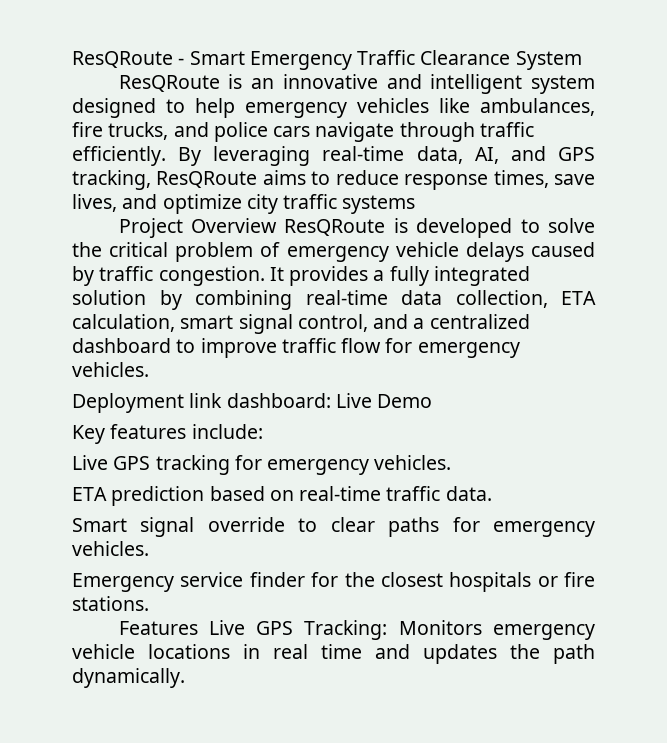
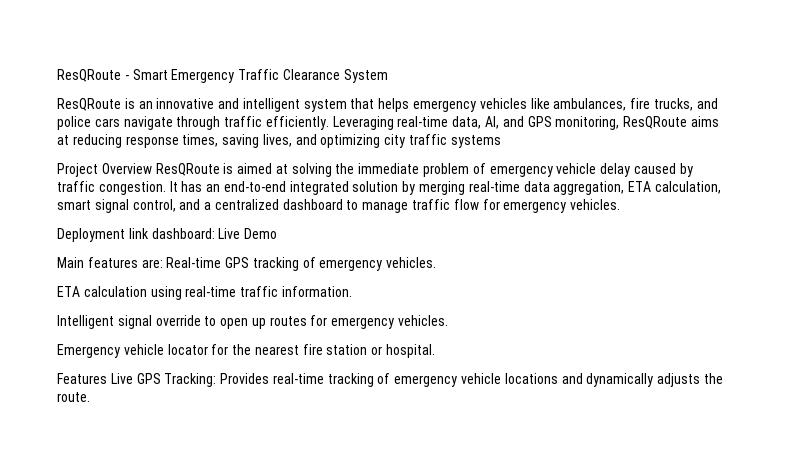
- ResQRoute is an innovative and intelligent system designed to help emergency vehicles like ambulances, fire trucks, and police cars navigate through traffic efficiently.
+ ResQRoute is an innovative and intelligent system that helps emergency vehicles like ambulances, fire trucks, and police cars navigate through traffic efficiently.
- By leveraging real-time data, AI, and GPS tracking, ResQRoute aims to reduce response times, save lives, and optimize city traffic systems
+ Leveraging real-time data, AI, and GPS monitoring, ResQRoute aims at reducing response times, saving lives, and optimizing city traffic systems
- Project Overview ResQRoute is developed to solve the critical problem of emergency vehicle delays caused by traffic congestion.
+ Project Overview ResQRoute is aimed at solving the immediate problem of emergency vehicle delay caused by traffic congestion.
- It provides a fully integrated solution by combining real-time data collection, ETA calculation, smart signal control, and a centralized dashboard to improve traffic flow for emergency vehicles.
+ It has an end-to-end integrated solution by merging real-time data aggregation, ETA calculation, smart signal control, and a centralized dashboard to manage traffic flow for emergency vehicles.
- Key features include:
- Live GPS tracking for emergency vehicles.
+ Main features are: Real-time GPS tracking of emergency vehicles.
- ETA prediction based on real-time traffic data.
- Smart signal override to clear paths for emergency vehicles.
- Emergency service finder for the closest hospitals or fire stations.
- Features Live GPS Tracking: Monitors emergency vehicle locations in real time and updates the path dynamically.
+ ETA calculation using real-time traffic information.
+ Intelligent signal override to open up routes for emergency vehicles.
+ Emergency vehicle locator for the nearest fire station or hospital.
+ Features Live GPS Tracking: Provides real-time tracking of emergency vehicle locations and dynamically adjusts the route.

